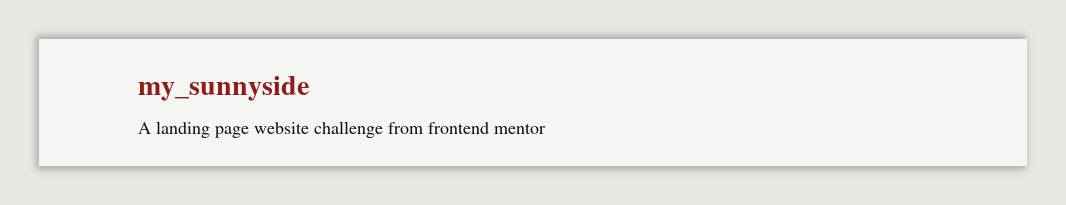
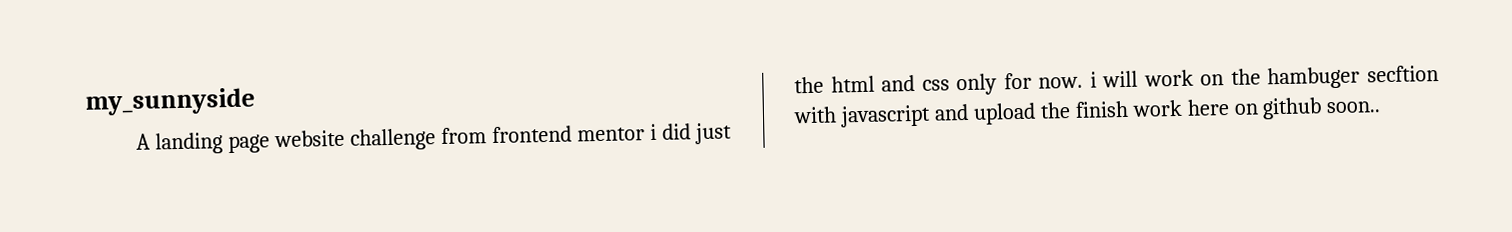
- A landing page website challenge from frontend mentor
+ A landing page website challenge from frontend mentor i did just the html and css only for now. i will work on the hambuger secftion with javascript and upload the finish work here on github soon..

